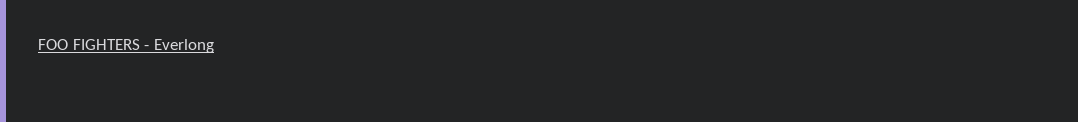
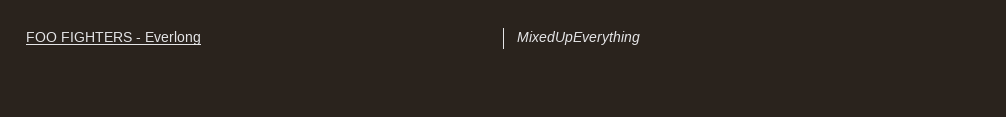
+ MixedUpEverything

